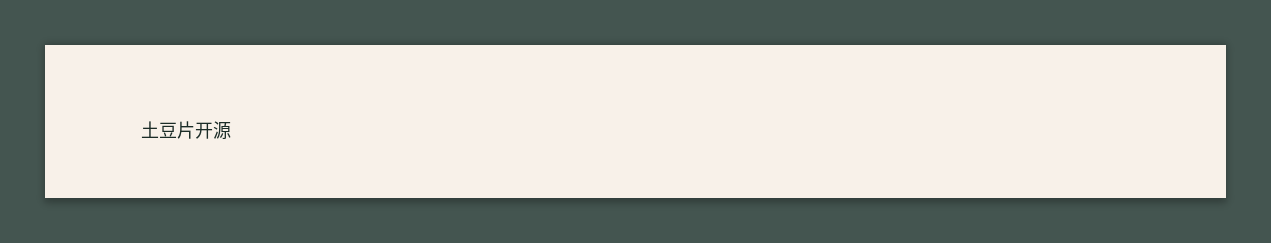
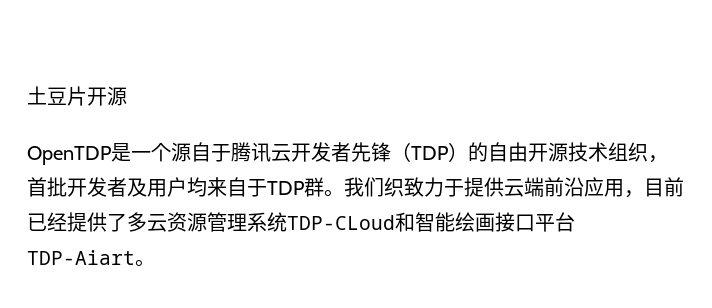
+ OpenTDP是一个源自于腾讯云开发者先锋（TDP）的自由开源技术组织，首批开发者及用户均来自于TDP群。我们织致力于提供云端前沿应用，目前已经提供了多云资源管理系统TDP-CLoud和智能绘画接口平台TDP-Aiart。

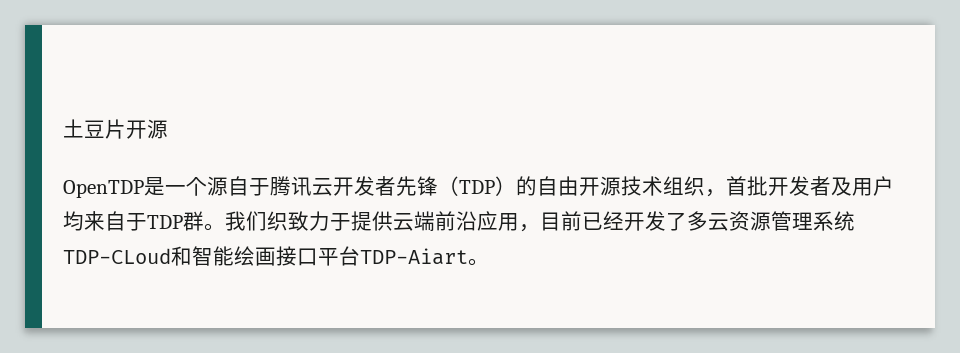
- 我们织致力于提供云端前沿应用，目前已经提供了多云资源管理系统TDP-CLoud和智能绘画接口平台TDP-Aiart。
+ 我们织致力于提供云端前沿应用，目前已经开发了多云资源管理系统TDP-CLoud和智能绘画接口平台TDP-Aiart。

